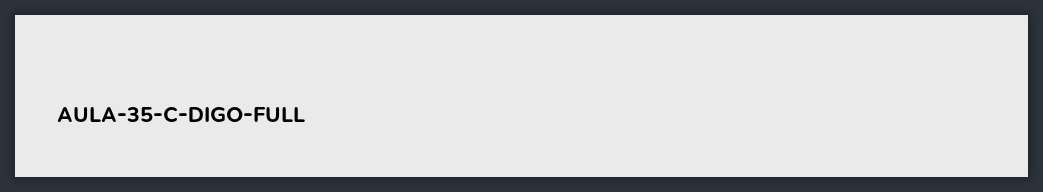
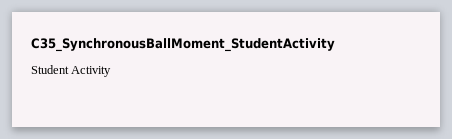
- AULA-35-C-DIGO-FULL
+ C35_SynchronousBallMoment_StudentActivity
+ Student Activity

